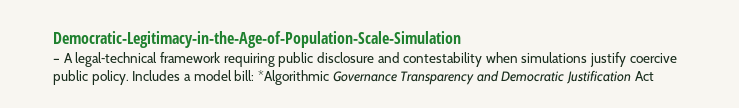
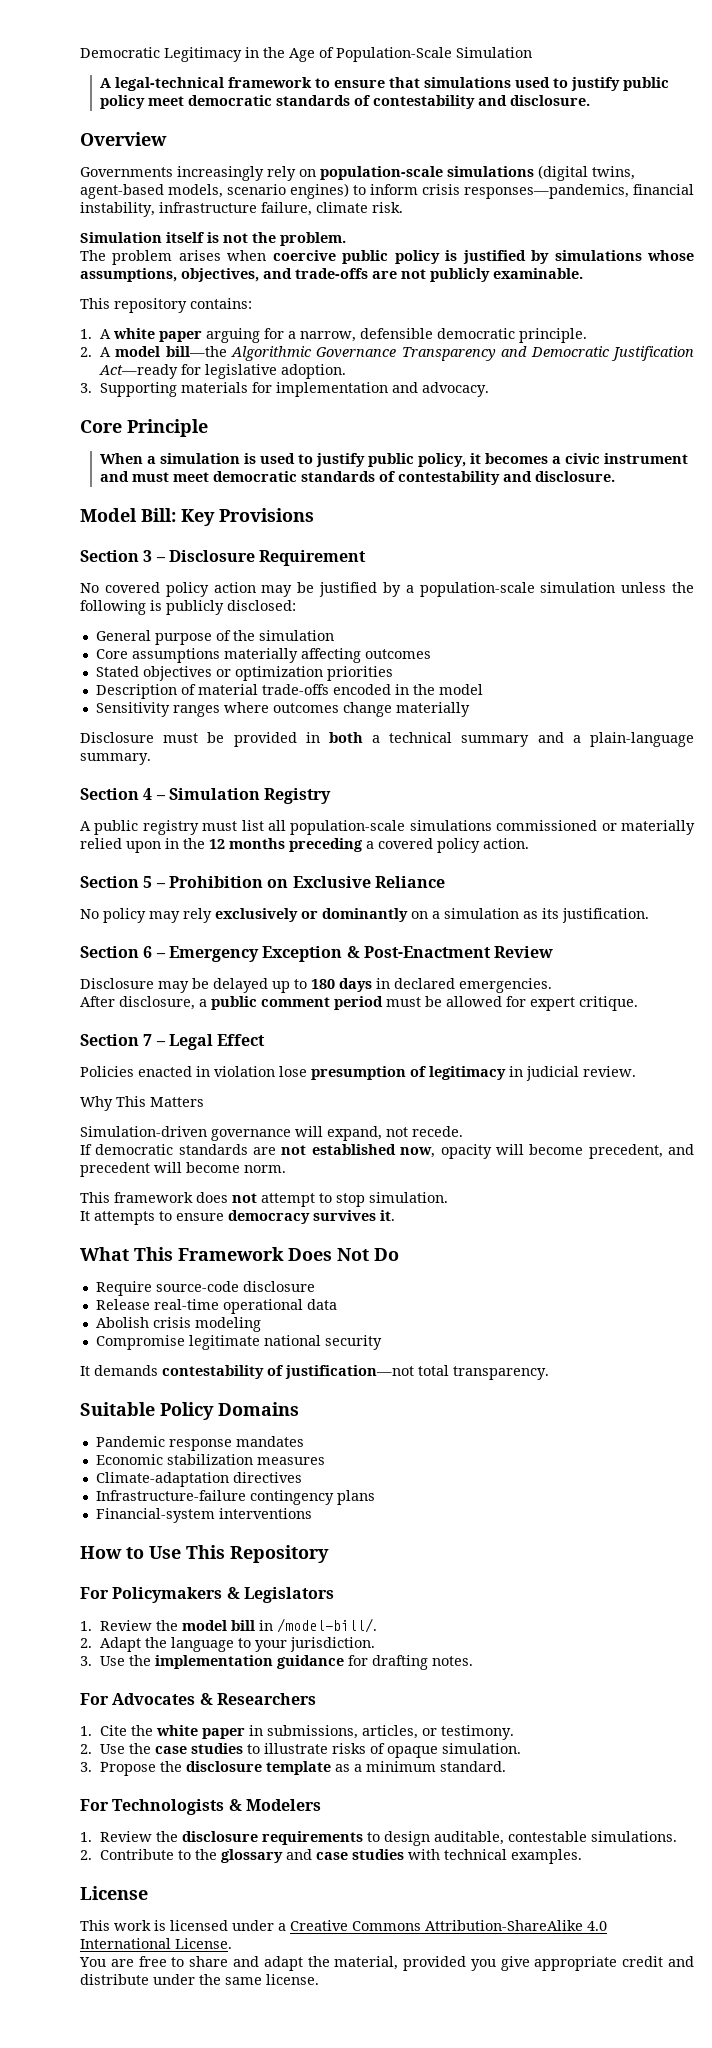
- Democratic-Legitimacy-in-the-Age-of-Population-Scale-Simulation
- – A legal‑technical framework requiring public disclosure and contestability when simulations justify coercive public policy. Includes a model bill: *Algorithmic Governance Transparency and Democratic Justification Act
+ Democratic Legitimacy in the Age of Population‑Scale Simulation
+ A legal‑technical framework to ensure that simulations used to justify public policy meet democratic standards of contestability and disclosure.
+ Overview
+ Governments increasingly rely on population‑scale simulations (digital twins, agent‑based models, scenario engines) to inform crisis responses—pandemics, financial instability, infrastructure failure, climate risk.
+ Simulation itself is not the problem.
+ The problem arises when coercive public policy is justified by simulations whose assumptions, objectives, and trade‑offs are not publicly examinable.
+ This repository contains:
+ 1. A white paper arguing for a narrow, defensible democratic principle.
+ 2. A model bill—the Algorithmic Governance Transparency and Democratic Justification Act—ready for legislative adoption.
+ 3. Supporting materials for implementation and advocacy.
+ Core Principle
+ When a simulation is used to justify public policy, it becomes a civic instrument and must meet democratic standards of contestability and disclosure.
+ Model Bill: Key Provisions
+ Section 3 – Disclosure Requirement
+ No covered policy action may be justified by a population‑scale simulation unless the following is publicly disclosed:
+ General purpose of the simulation
+ Core assumptions materially affecting outcomes
+ Stated objectives or optimization priorities
+ Description of material trade‑offs encoded in the model
+ Sensitivity ranges where outcomes change materially
+ Disclosure must be provided in both a technical summary and a plain‑language summary.
+ Section 4 – Simulation Registry
+ A public registry must list all population‑scale simulations commissioned or materially relied upon in the 12 months preceding a covered policy action.
+ Section 5 – Prohibition on Exclusive Reliance
+ No policy may rely exclusively or dominantly on a simulation as its justification.
+ Section 6 – Emergency Exception & Post‑Enactment Review
+ Disclosure may be delayed up to 180 days in declared emergencies.
+ After disclosure, a public comment period must be allowed for expert critique.
+ Section 7 – Legal Effect
+ Policies enacted in violation lose presumption of legitimacy in judicial review.
+ Why This Matters
+ Simulation‑driven governance will expand, not recede.
+ If democratic standards are not established now, opacity will become precedent, and precedent will become norm.
+ This framework does not attempt to stop simulation.
+ It attempts to ensure democracy survives it.
+ What This Framework Does Not Do
+ Require source‑code disclosure
+ Release real‑time operational data
+ Abolish crisis modeling
+ Compromise legitimate national security
+ It demands contestability of justification—not total transparency.
+ Suitable Policy Domains
+ Pandemic response mandates
+ Economic stabilization measures
+ Climate‑adaptation directives
+ Infrastructure‑failure contingency plans
+ Financial‑system interventions
+ How to Use This Repository
+ For Policymakers & Legislators
+ 1. Review the model bill in /model‑bill/.
+ 2. Adapt the language to your jurisdiction.
+ 3. Use the implementation guidance for drafting notes.
+ For Advocates & Researchers
+ 1. Cite the white paper in submissions, articles, or testimony.
+ 2. Use the case studies to illustrate risks of opaque simulation.
+ 3. Propose the disclosure template as a minimum standard.
+ For Technologists & Modelers
+ 1. Review the disclosure requirements to design auditable, contestable simulations.
+ 2. Contribute to the glossary and case studies with technical examples.
+ License
+ This work is licensed under a Creative Commons Attribution‑ShareAlike 4.0 International License.
+ You are free to share and adapt the material, provided you give appropriate credit and distribute under the same license.

